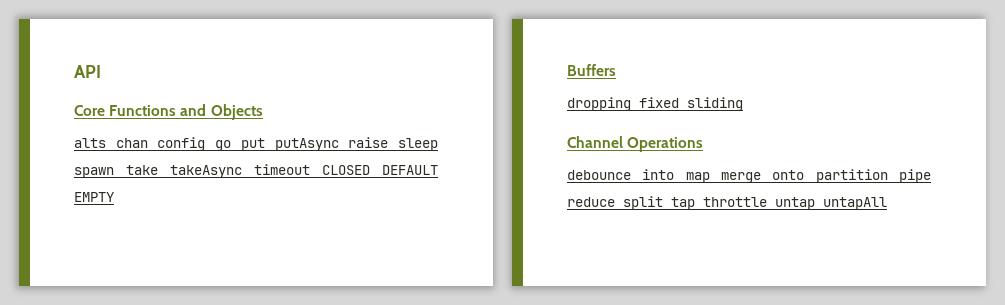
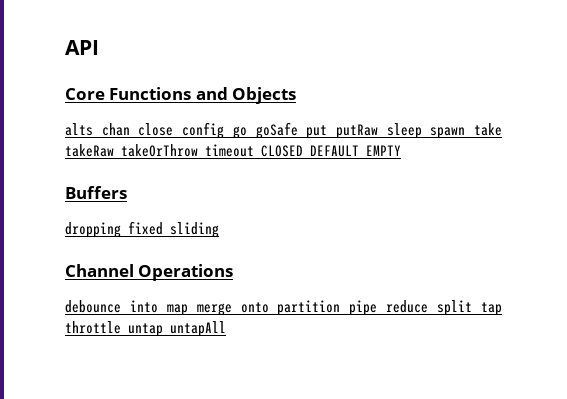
- alts chan config go put putAsync raise sleep spawn take takeAsync timeout CLOSED DEFAULT EMPTY
+ alts chan close config go goSafe put putRaw sleep spawn take takeRaw takeOrThrow timeout CLOSED DEFAULT EMPTY

